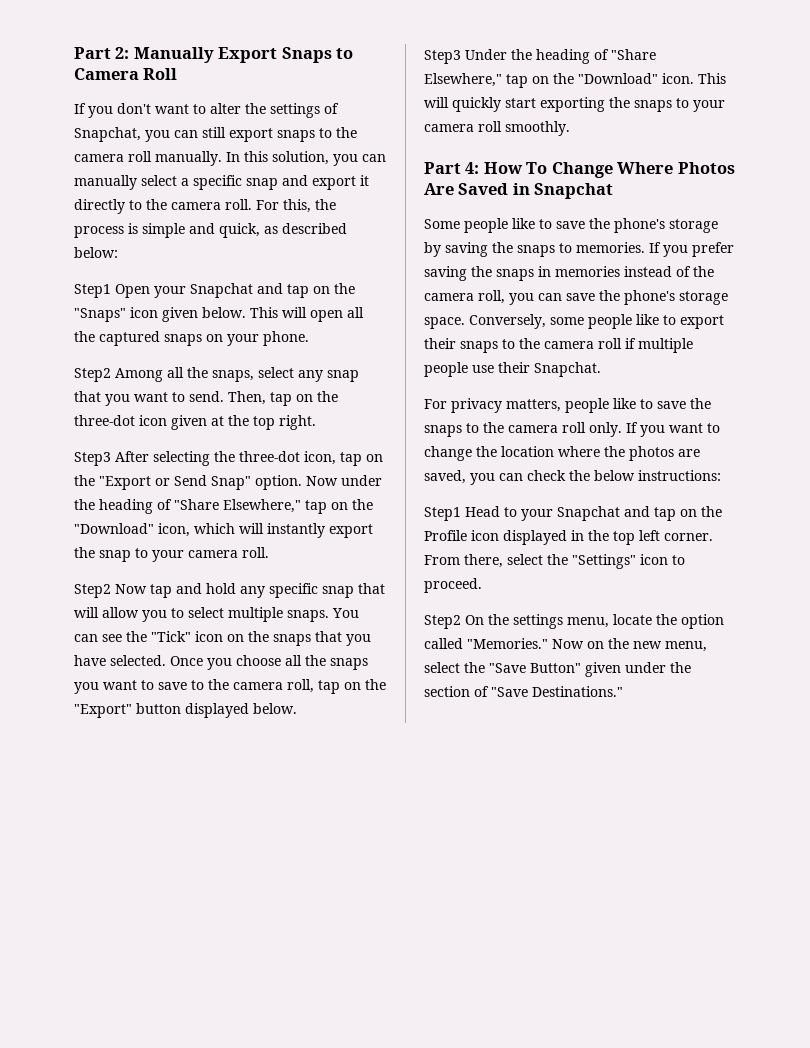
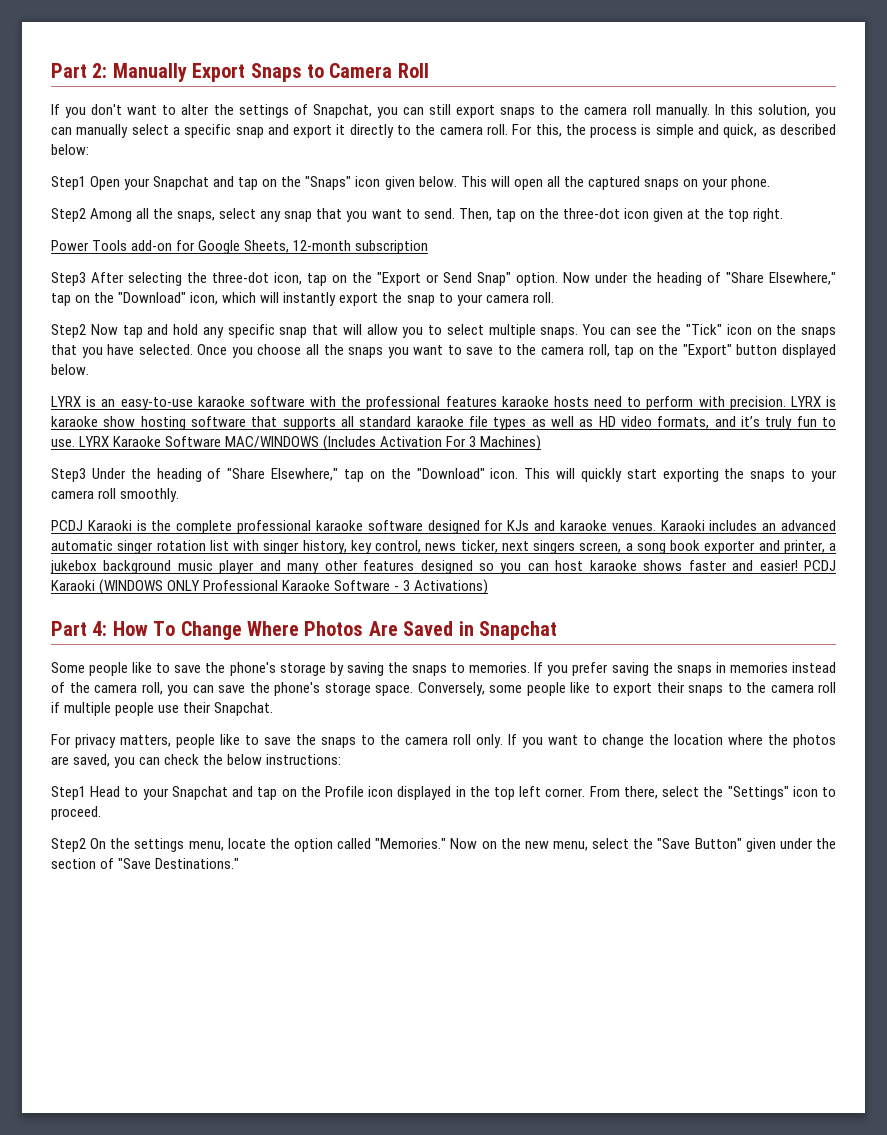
+ Power Tools add-on for Google Sheets, 12-month subscription
+ LYRX is an easy-to-use karaoke software with the professional features karaoke hosts need to perform with precision. LYRX is karaoke show hosting software that supports all standard karaoke file types as well as HD video formats, and it’s truly fun to use. LYRX Karaoke Software MAC/WINDOWS (Includes Activation For 3 Machines)
+ PCDJ Karaoki is the complete professional karaoke software designed for KJs and karaoke venues. Karaoki includes an advanced automatic singer rotation list with singer history, key control, news ticker, next singers screen, a song book exporter and printer, a jukebox background music player and many other features designed so you can host karaoke shows faster and easier! PCDJ Karaoki (WINDOWS ONLY Professional Karaoke Software - 3 Activations)

